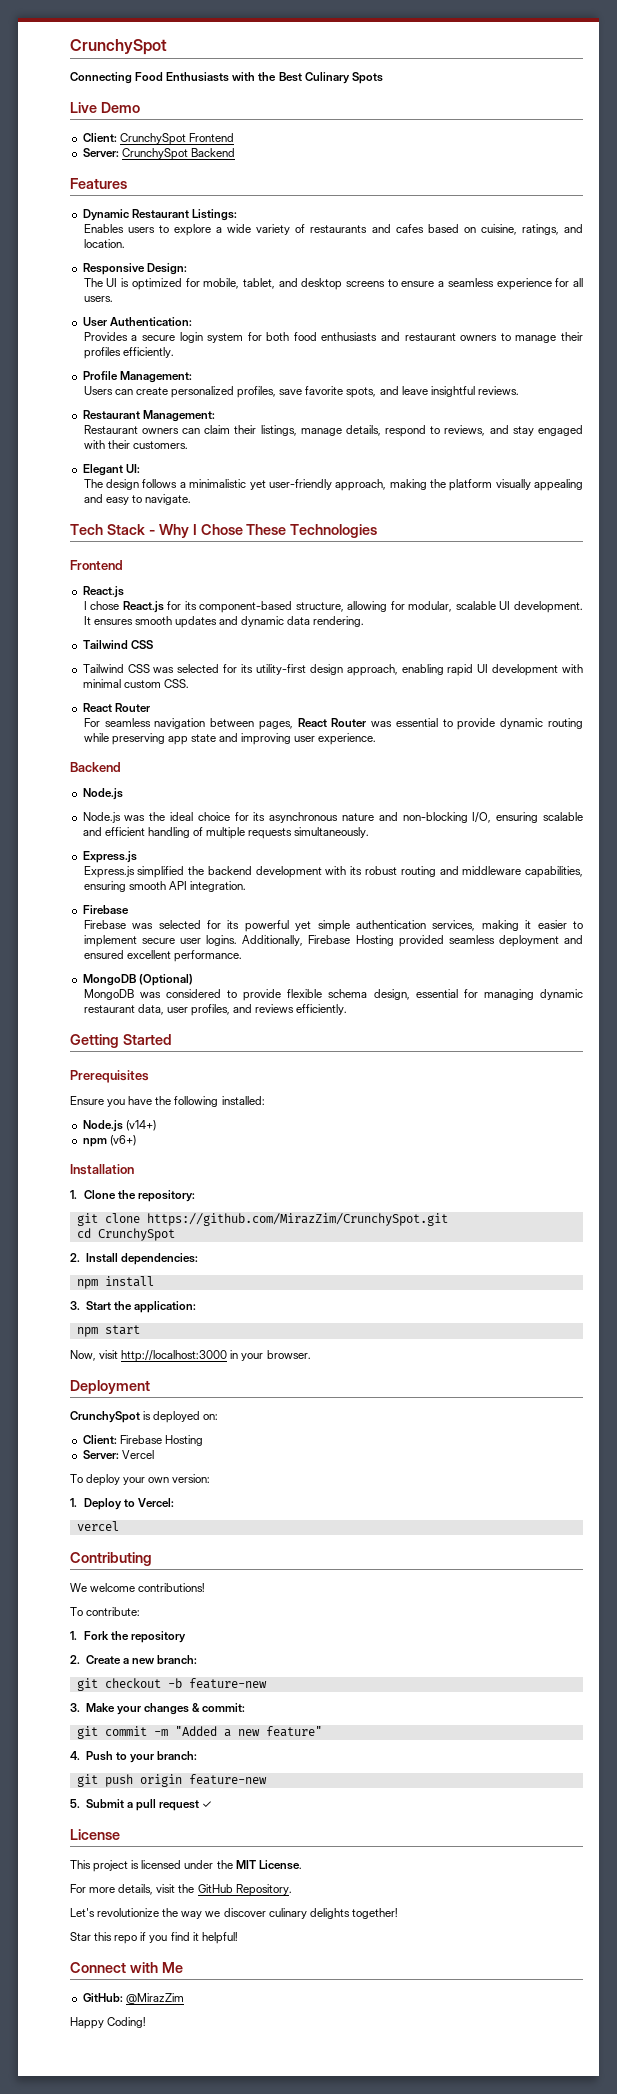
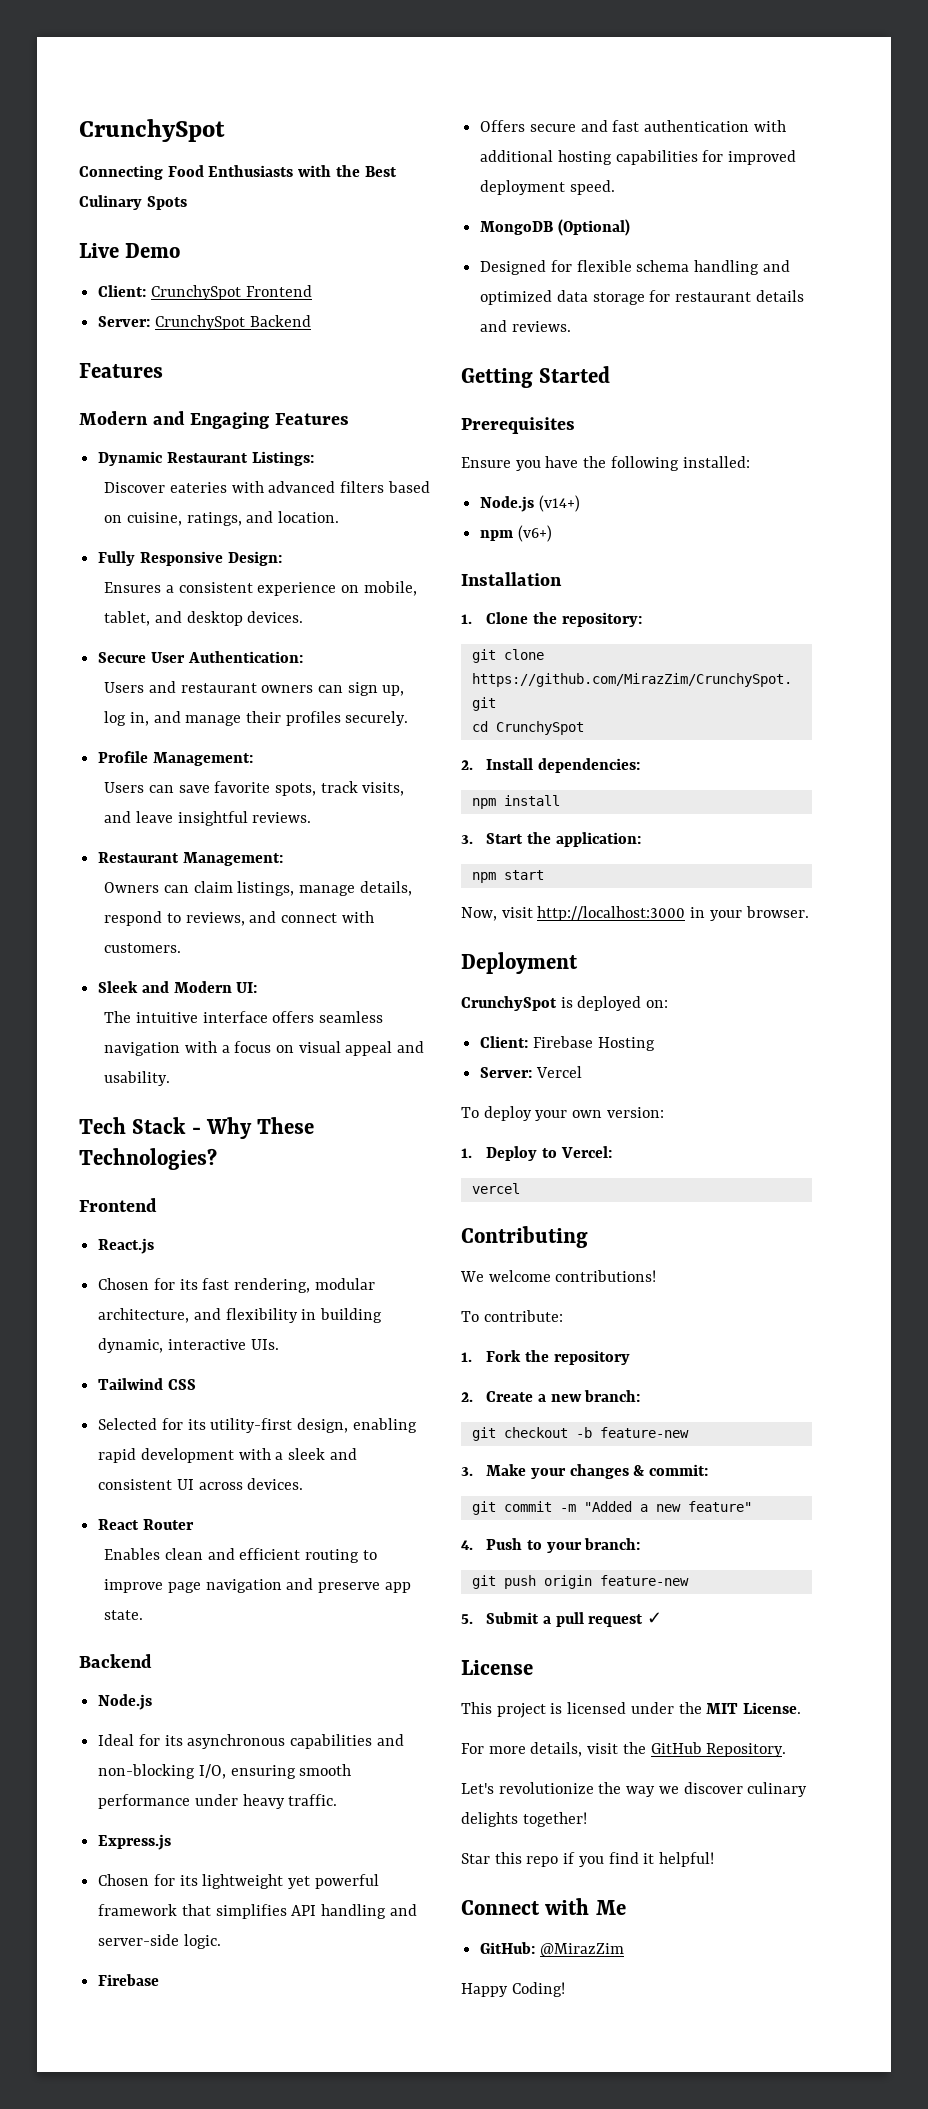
+ Modern and Engaging Features
- Enables users to explore a wide variety of restaurants and cafes based on cuisine, ratings, and location.
+ Discover eateries with advanced filters based on cuisine, ratings, and location.
- Responsive Design:
+ Fully Responsive Design:
- The UI is optimized for mobile, tablet, and desktop screens to ensure a seamless experience for all users.
- User Authentication:
- Provides a secure login system for both food enthusiasts and restaurant owners to manage their profiles efficiently.
+ Ensures a consistent experience on mobile, tablet, and desktop devices.
+ Secure User Authentication:
+ Users and restaurant owners can sign up, log in, and manage their profiles securely.
- Users can create personalized profiles, save favorite spots, and leave insightful reviews.
+ Users can save favorite spots, track visits, and leave insightful reviews.
- Restaurant owners can claim their listings, manage details, respond to reviews, and stay engaged with their customers.
- Elegant UI:
- The design follows a minimalistic yet user-friendly approach, making the platform visually appealing and easy to navigate.
- Tech Stack - Why I Chose These Technologies
+ Owners can claim listings, manage details, respond to reviews, and connect with customers.
+ Sleek and Modern UI:
+ The intuitive interface offers seamless navigation with a focus on visual appeal and usability.
+ Tech Stack - Why These Technologies?
  Frontend
  React.js
- I chose React.js for its component-based structure, allowing for modular, scalable UI development. It ensures smooth updates and dynamic data rendering.
+ Chosen for its fast rendering, modular architecture, and flexibility in building dynamic, interactive UIs.
  Tailwind CSS
- Tailwind CSS was selected for its utility-first design approach, enabling rapid UI development with minimal custom CSS.
+ Selected for its utility-first design, enabling rapid development with a sleek and consistent UI across devices.
  React Router
- For seamless navigation between pages, React Router was essential to provide dynamic routing while preserving app state and improving user experience.
+ Enables clean and efficient routing to improve page navigation and preserve app state.
  Backend
  Node.js
- Node.js was the ideal choice for its asynchronous nature and non-blocking I/O, ensuring scalable and efficient handling of multiple requests simultaneously.
+ Ideal for its asynchronous capabilities and non-blocking I/O, ensuring smooth performance under heavy traffic.
  Express.js
- Express.js simplified the backend development with its robust routing and middleware capabilities, ensuring smooth API integration.
+ Chosen for its lightweight yet powerful framework that simplifies API handling and server-side logic.
  Firebase
- Firebase was selected for its powerful yet simple authentication services, making it easier to implement secure user logins. Additionally, Firebase Hosting provided seamless deployment and ensured excellent performance.
+ Offers secure and fast authentication with additional hosting capabilities for improved deployment speed.
  MongoDB (Optional)
- MongoDB was considered to provide flexible schema design, essential for managing dynamic restaurant data, user profiles, and reviews efficiently.
+ Designed for flexible schema handling and optimized data storage for restaurant details and reviews.

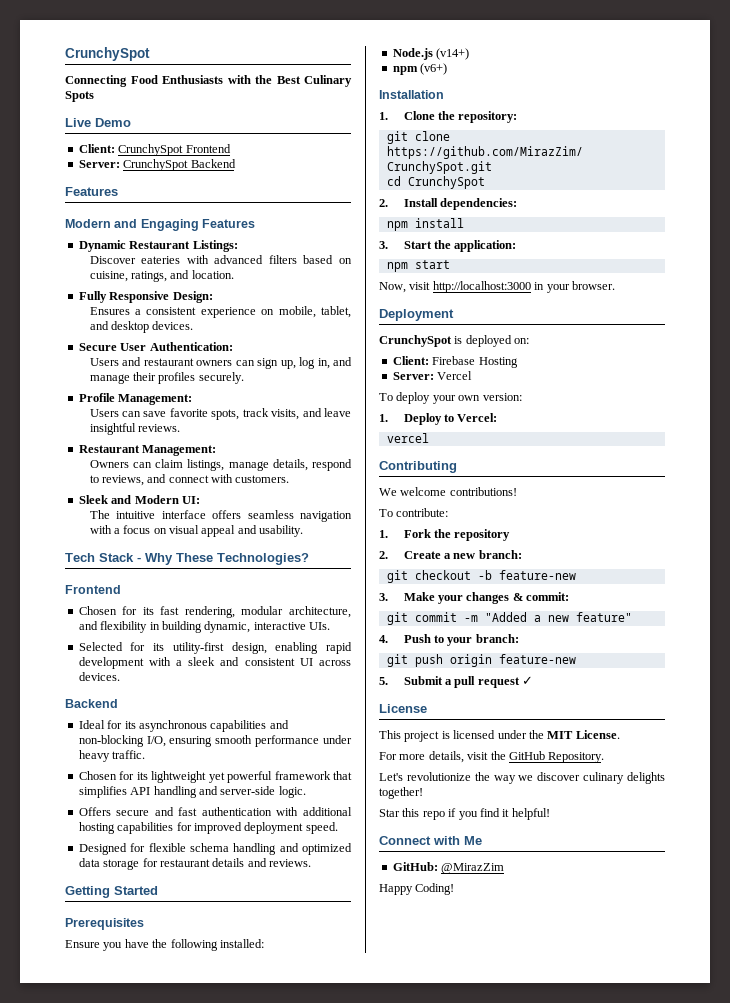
- React.js
- Tailwind CSS
  Selected for its utility-first design, enabling rapid development with a sleek and consistent UI across devices.
- React Router
- Enables clean and efficient routing to improve page navigation and preserve app state.
  Backend
- Node.js
- Express.js
  Chosen for its lightweight yet powerful framework that simplifies API handling and server-side logic.
- Firebase
- MongoDB (Optional)

